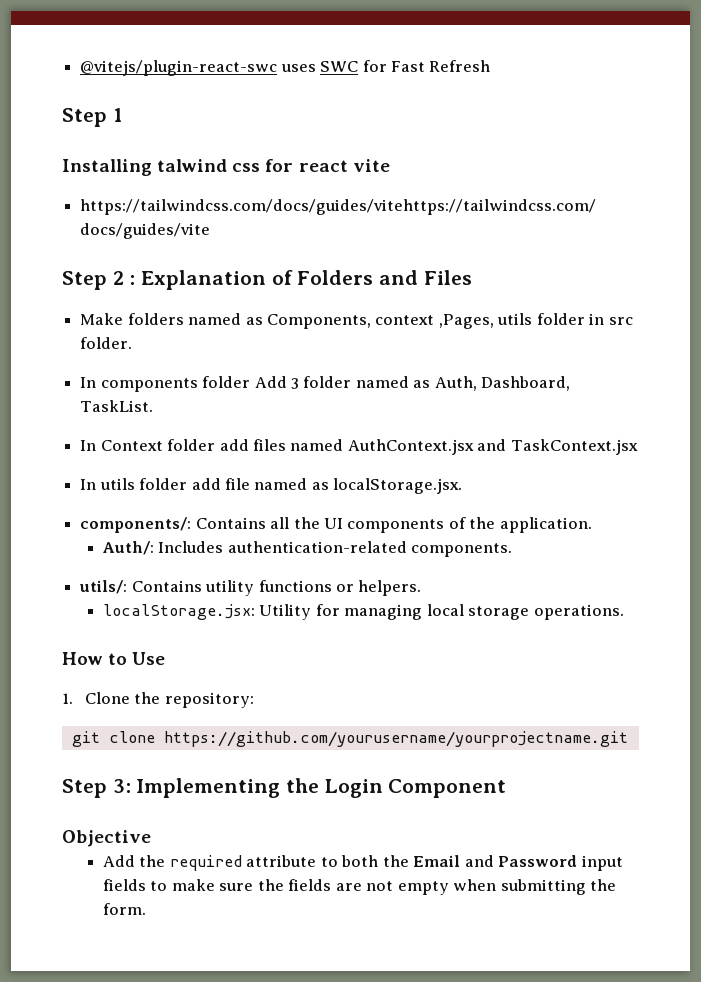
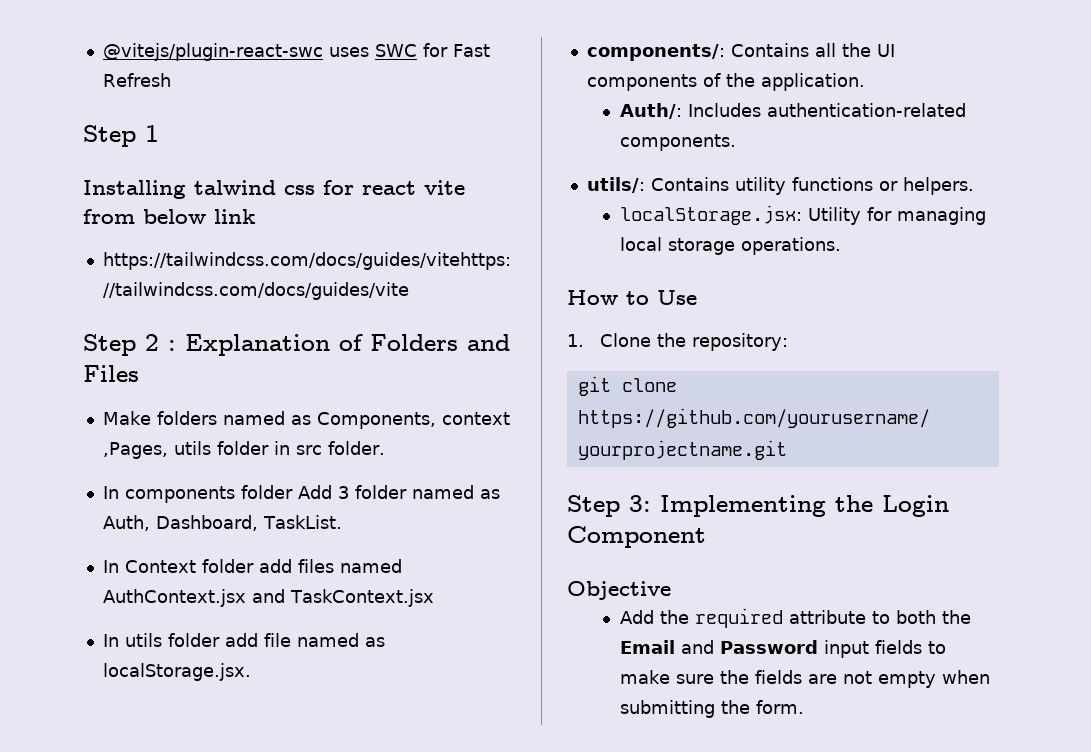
- Installing talwind css for react vite
+ Installing talwind css for react vite from below link

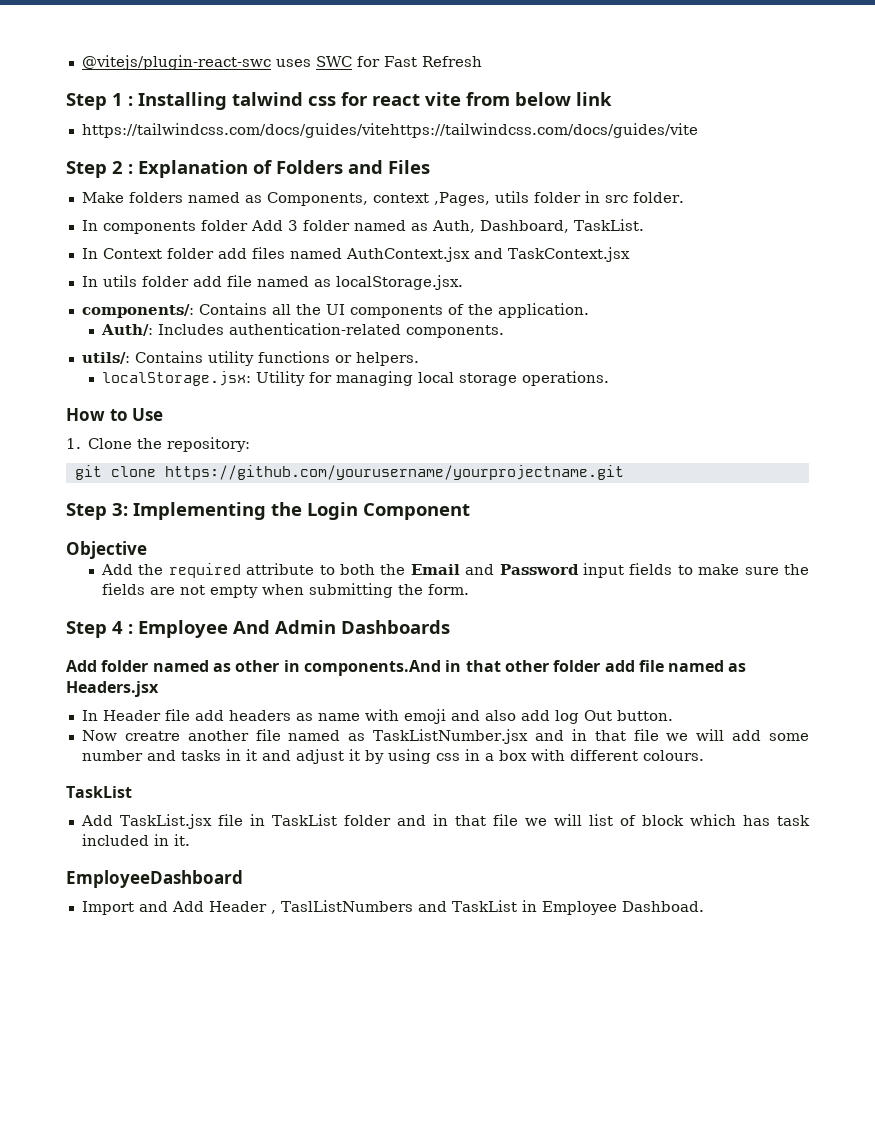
- Step 1
- Installing talwind css for react vite from below link
+ Step 1 : Installing talwind css for react vite from below link
+ Step 4 : Employee And Admin Dashboards
+ Add folder named as other in components.And in that other folder add file named as Headers.jsx
+ In Header file add headers as name with emoji and also add log Out button.
+ Now creatre another file named as TaskListNumber.jsx and in that file we will add some number and tasks in it and adjust it by using css in a box with different colours.
+ TaskList
+ Add TaskList.jsx file in TaskList folder and in that file we will list of block which has task included in it.
+ EmployeeDashboard
+ Import and Add Header , TaslListNumbers and TaskList in Employee Dashboad.

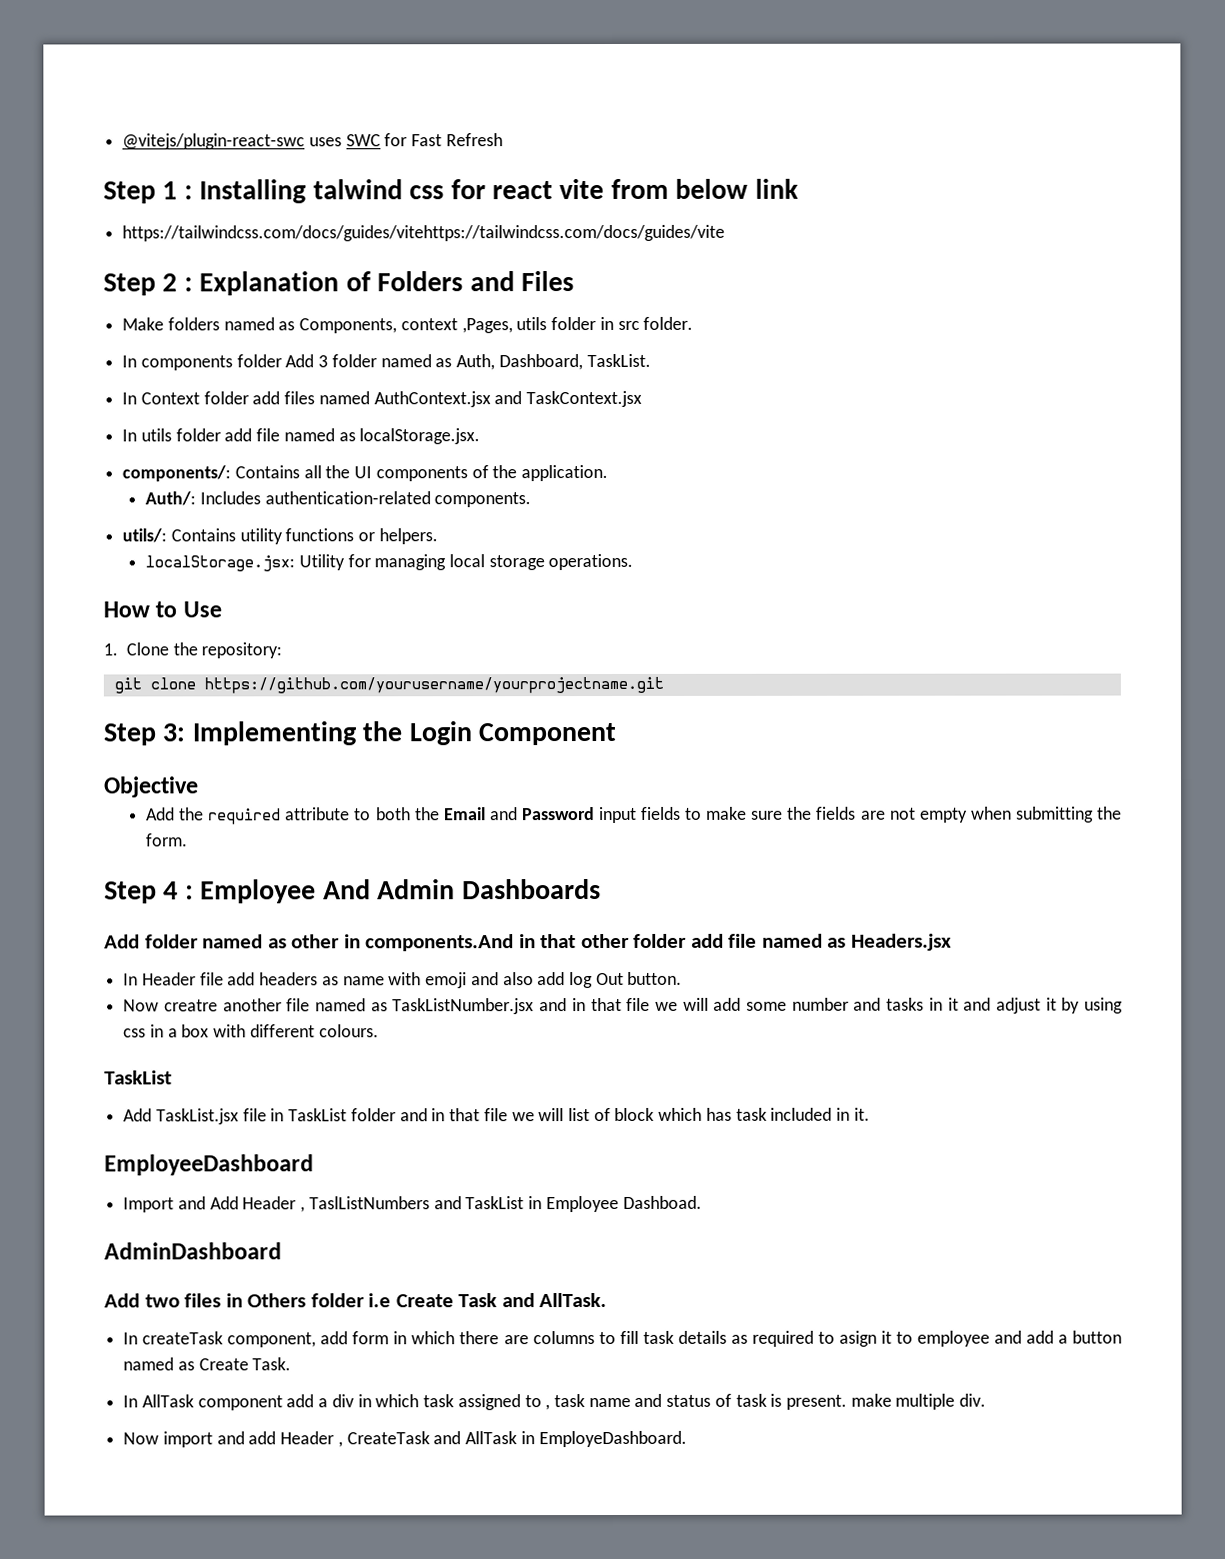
+ AdminDashboard
+ Add two files in Others folder i.e Create Task and AllTask.
+ In createTask component, add form in which there are columns to fill task details as required to asign it to employee and add a button named as Create Task.
+ In AllTask component add a div in which task assigned to , task name and status of task is present. make multiple div.
+ Now import and add Header , CreateTask and AllTask in EmployeDashboard.

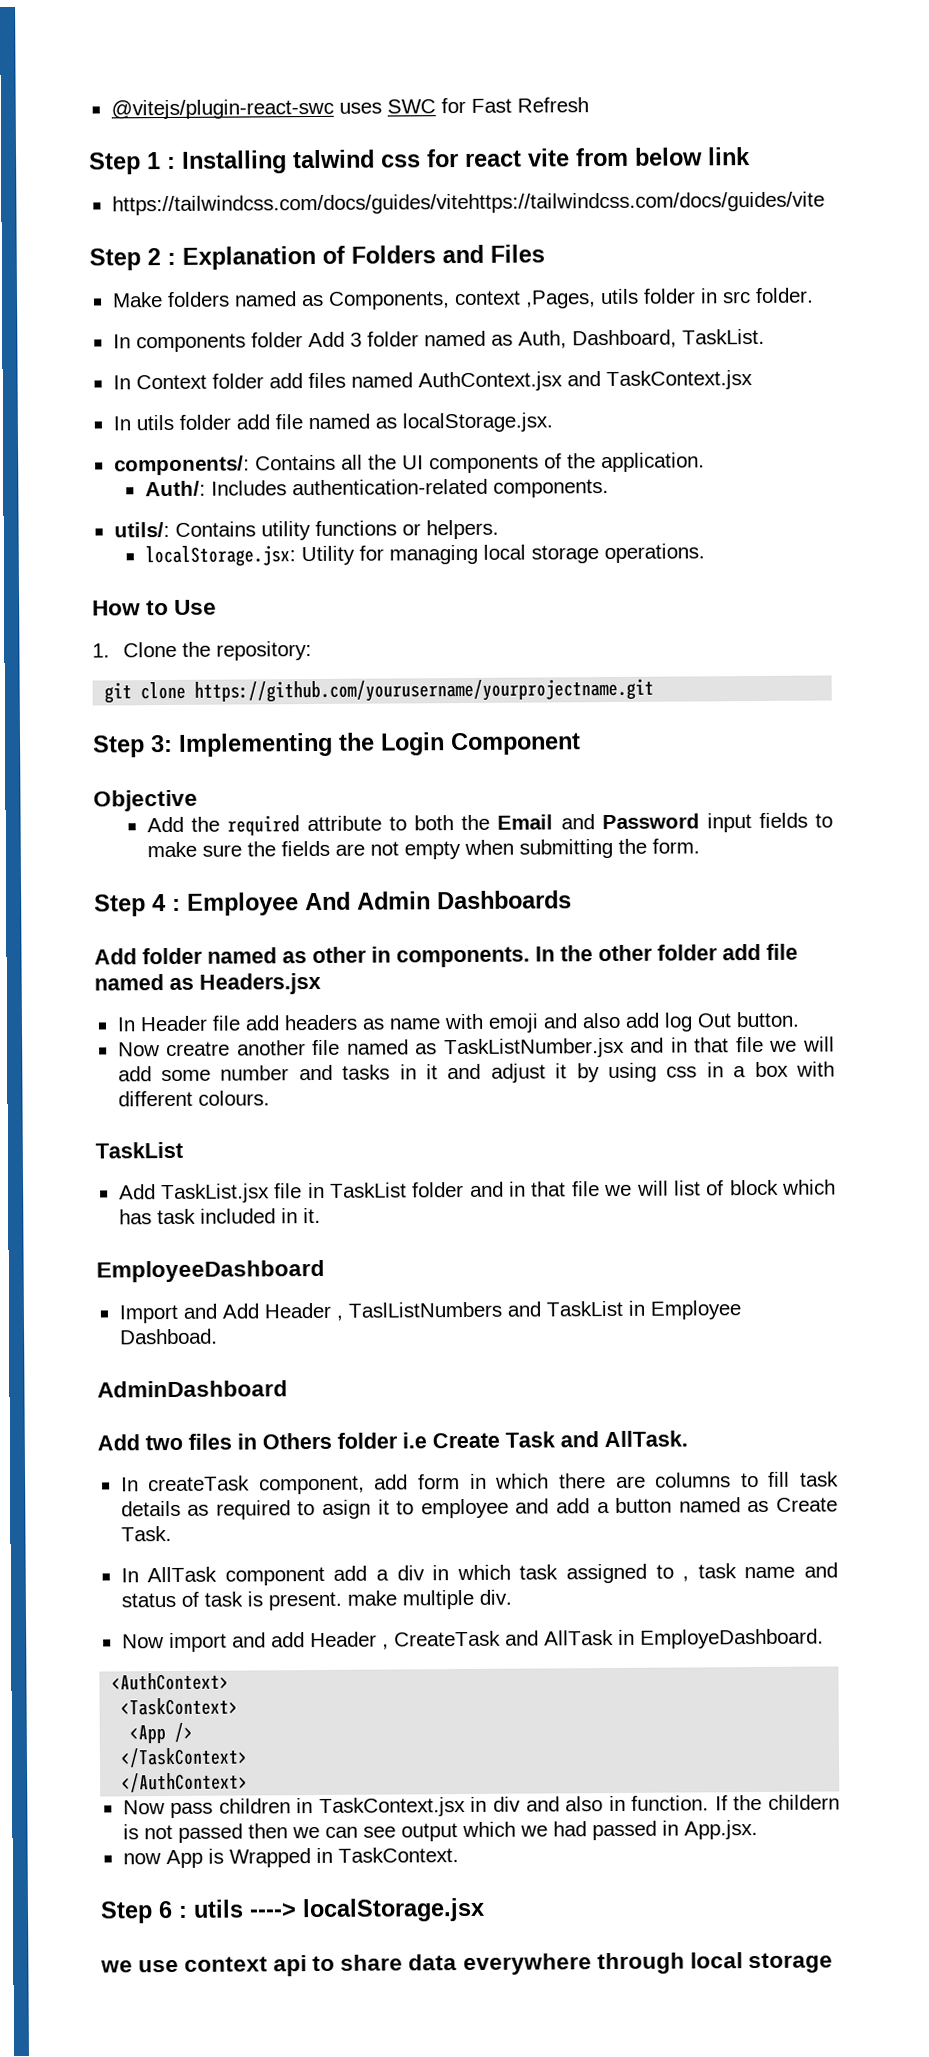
- Add folder named as other in components.And in that other folder add file named as Headers.jsx
+ Add folder named as other in components. In the other folder add file named as Headers.jsx
+ <AuthContext>
+ <TaskContext>
+ <App />
+ </TaskContext>
+ </AuthContext>
+ Now pass children in TaskContext.jsx in div and also in function. If the childern is not passed then we can see output which we had passed in App.jsx.
+ now App is Wrapped in TaskContext.
+ Step 6 : utils ----> localStorage.jsx
+ we use context api to share data everywhere through local storage

